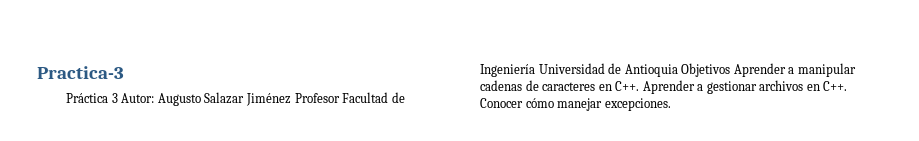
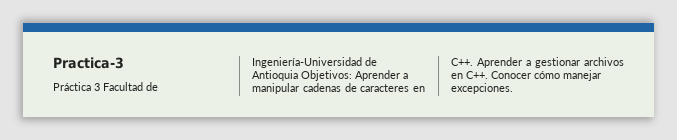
- Práctica 3 Autor: Augusto Salazar Jiménez Profesor Facultad de Ingeniería Universidad de Antioquia Objetivos Aprender a manipular cadenas de caracteres en C++. Aprender a gestionar archivos en C++. Conocer cómo manejar excepciones.
+ Práctica 3 Facultad de Ingeniería-Universidad de Antioquia Objetivos: Aprender a manipular cadenas de caracteres en C++. Aprender a gestionar archivos en C++. Conocer cómo manejar excepciones.

